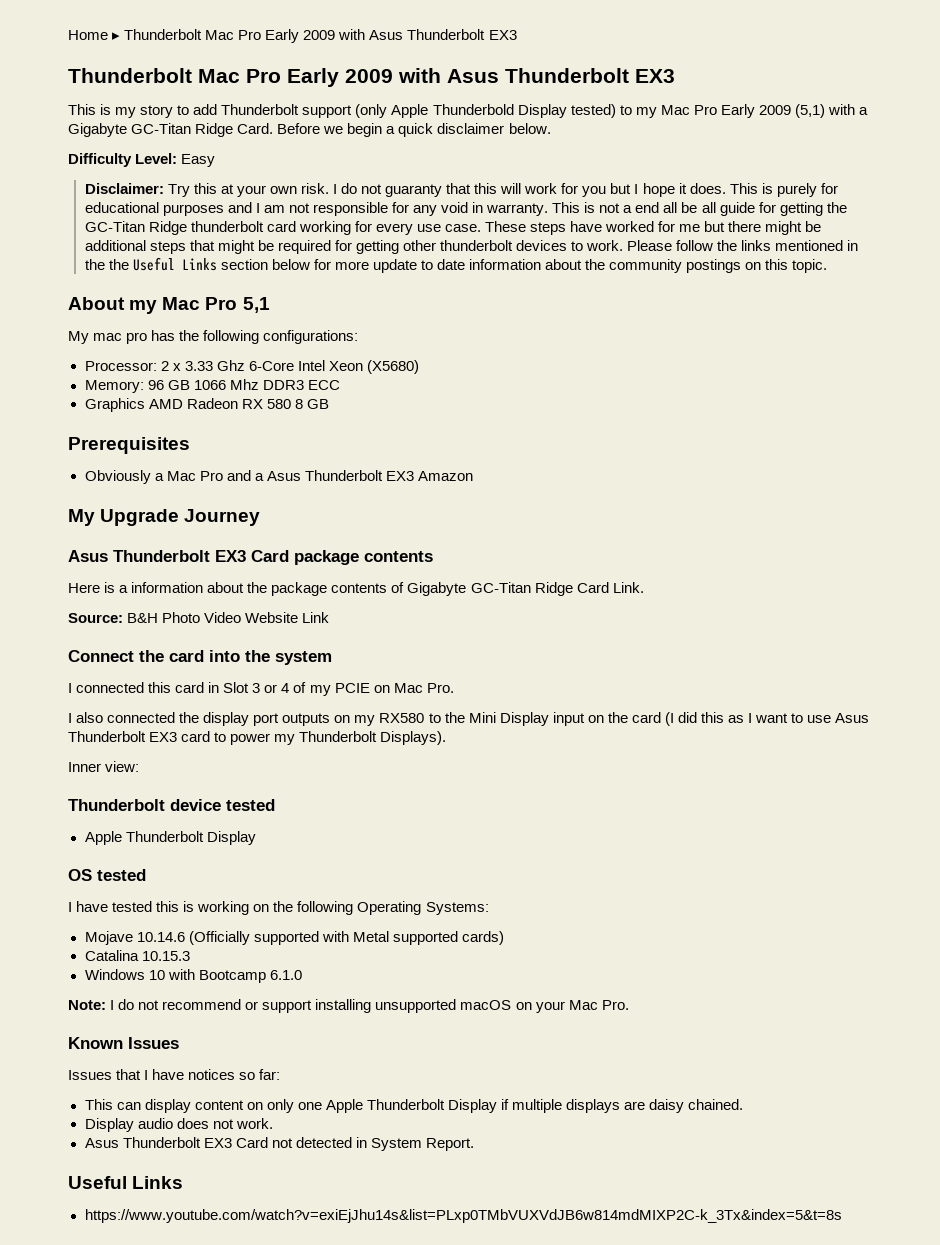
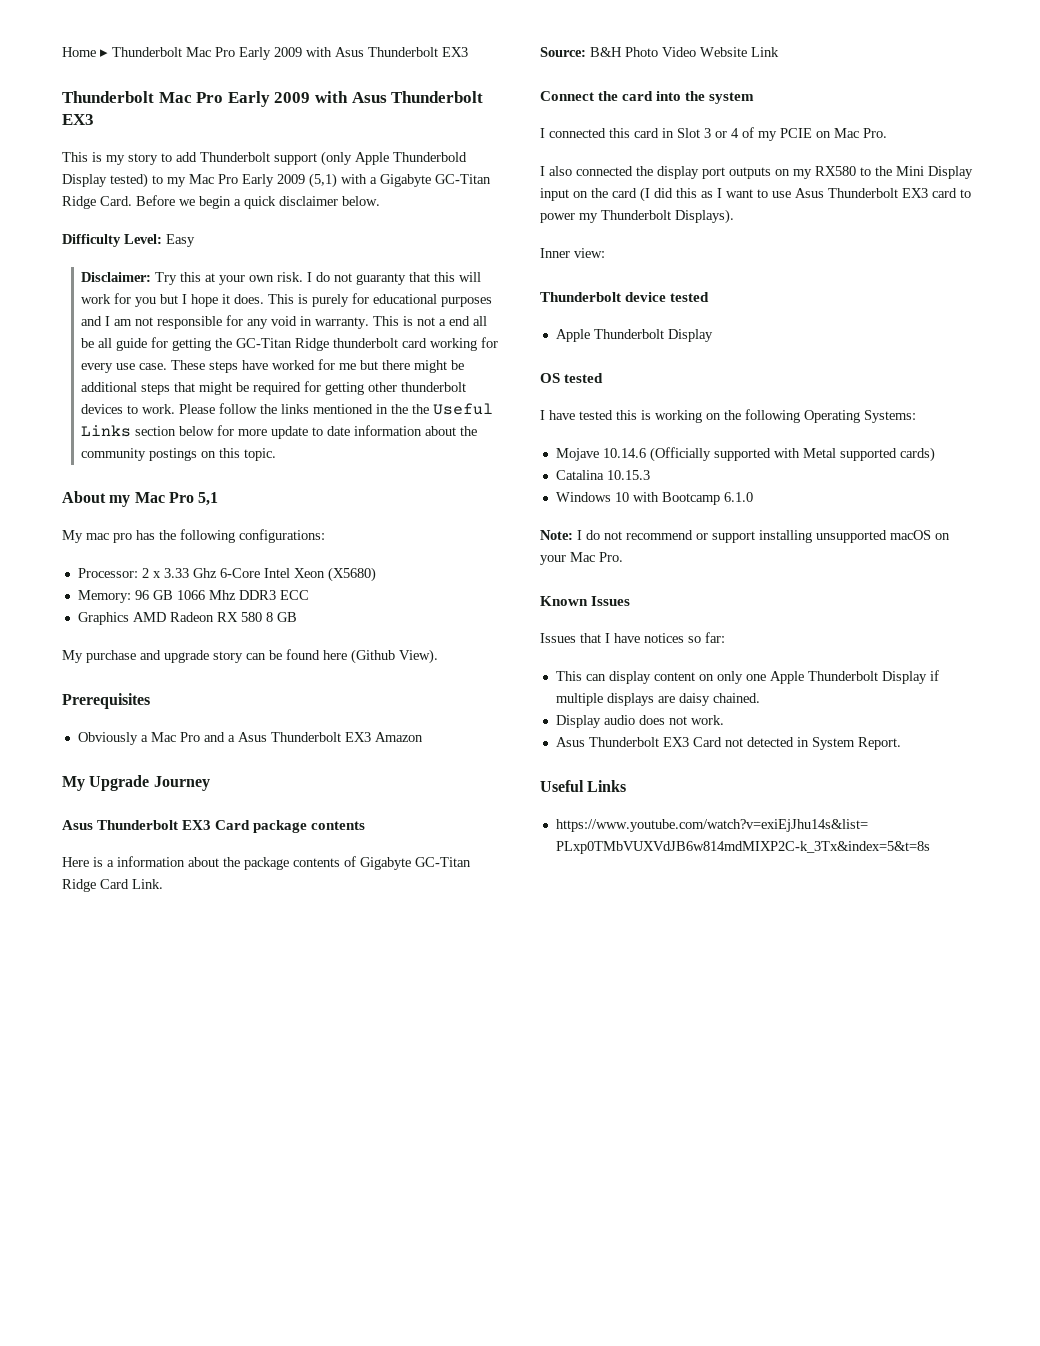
+ My purchase and upgrade story can be found here (Github View).

